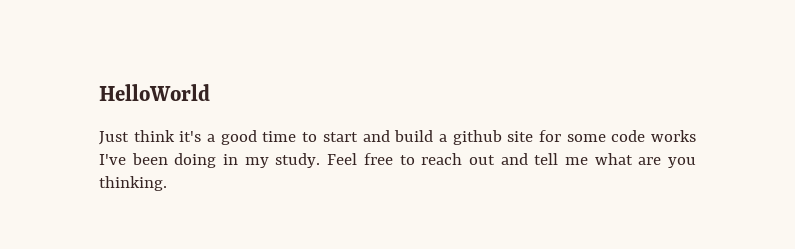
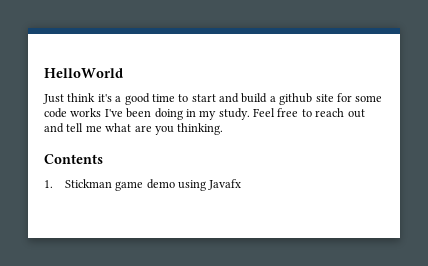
+ Contents
+ 1. Stickman game demo using Javafx

